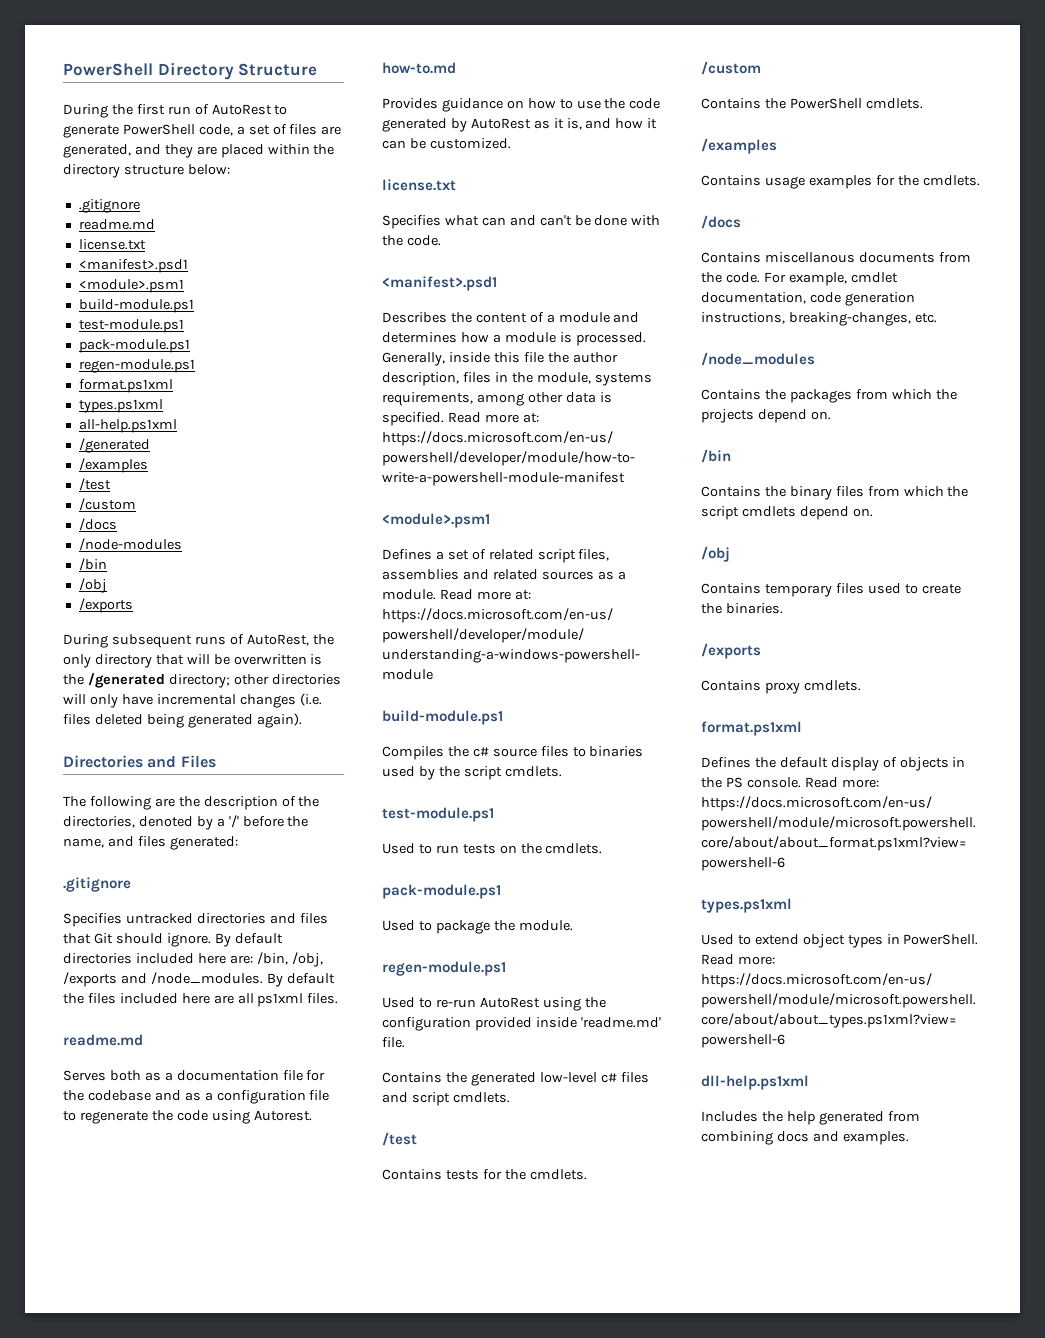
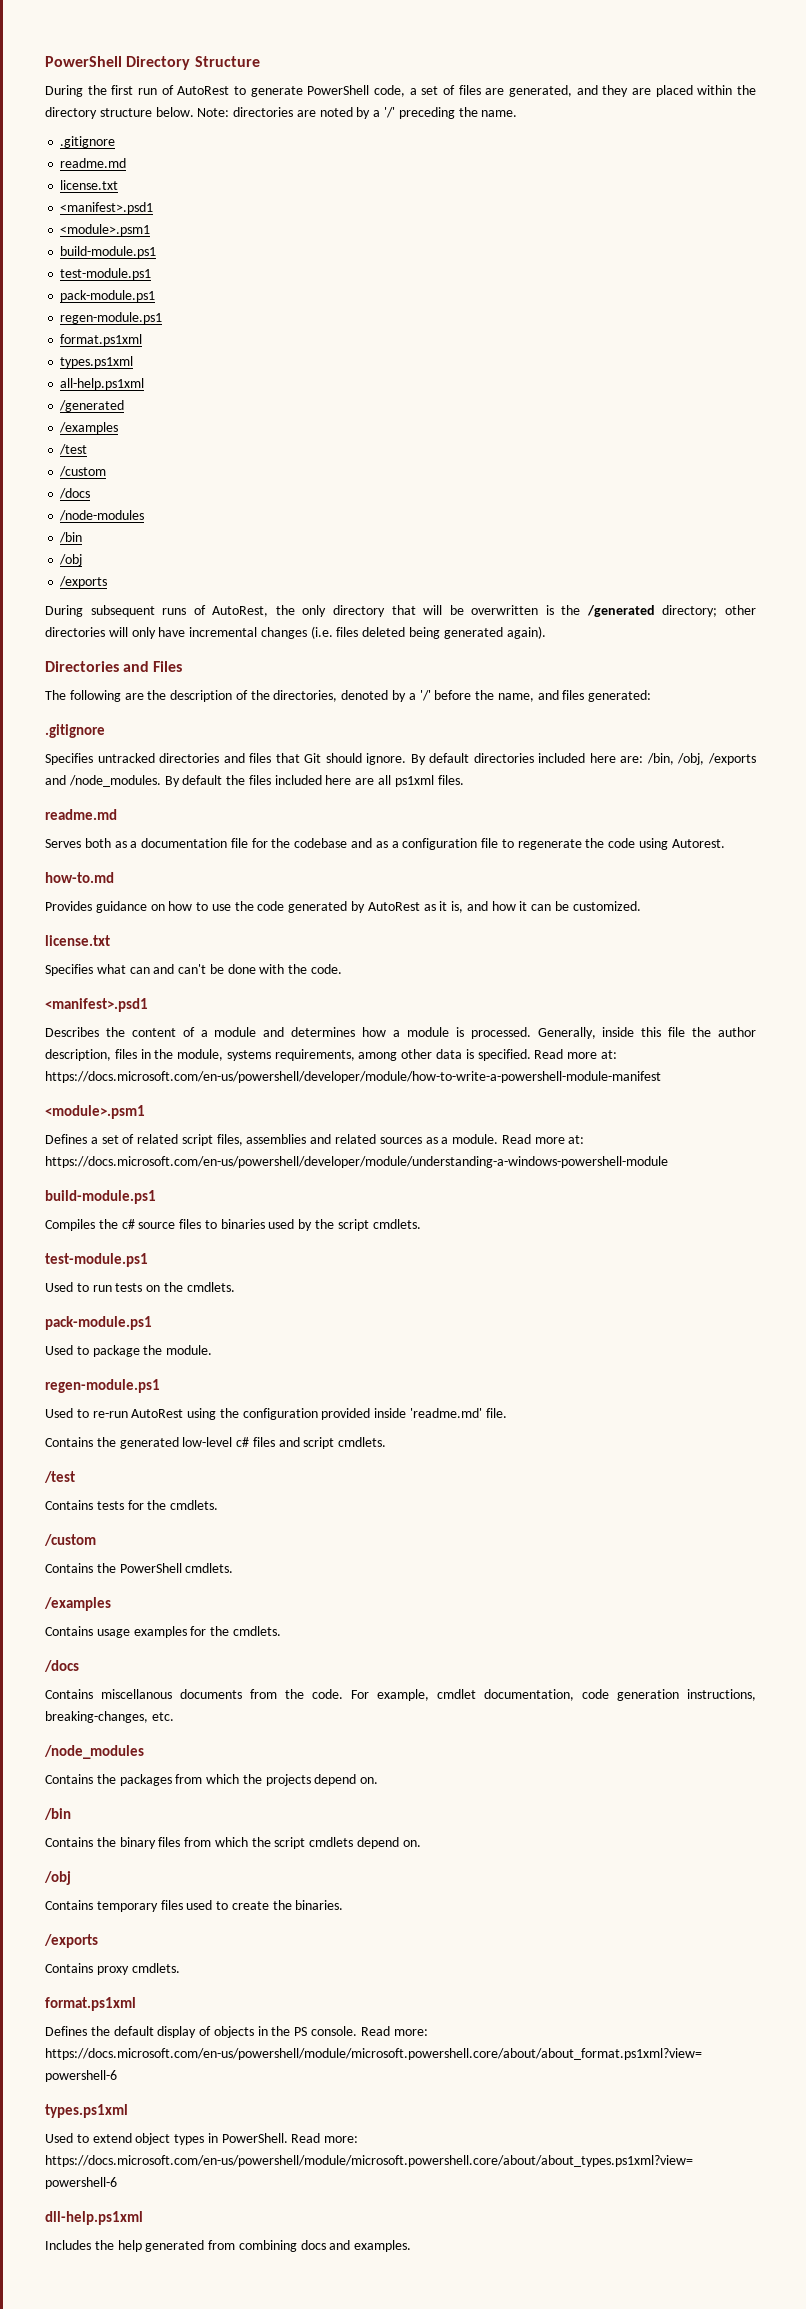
- During the first run of AutoRest to generate PowerShell code, a set of files are generated, and they are placed within the directory structure below:
+ During the first run of AutoRest to generate PowerShell code, a set of files are generated, and they are placed within the directory structure below. Note: directories are noted by a '/' preceding the name.

